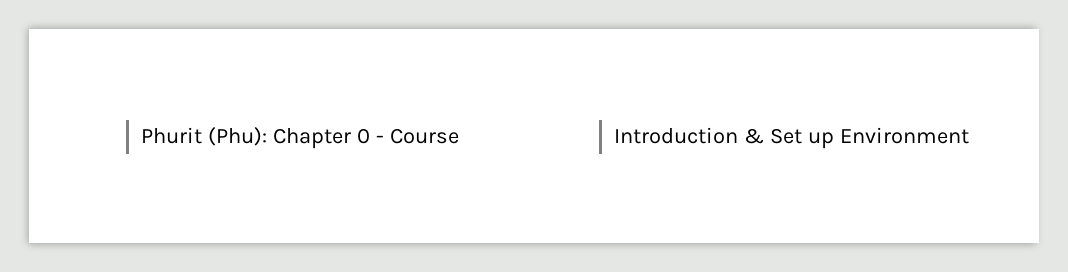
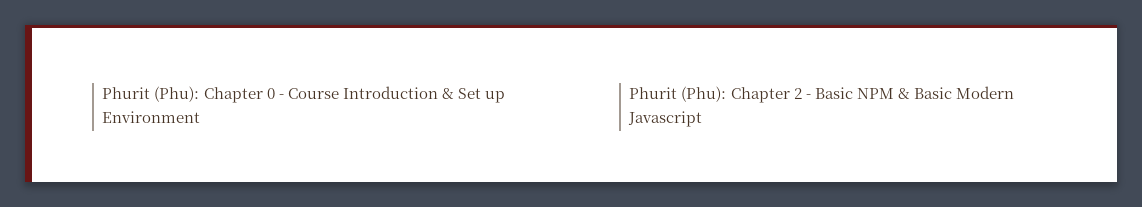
+ Phurit (Phu): Chapter 2 - Basic NPM & Basic Modern Javascript

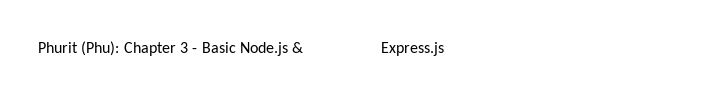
- Phurit (Phu): Chapter 0 - Course Introduction & Set up Environment
- Phurit (Phu): Chapter 2 - Basic NPM & Basic Modern Javascript
+ Phurit (Phu): Chapter 3 - Basic Node.js & Express.js

